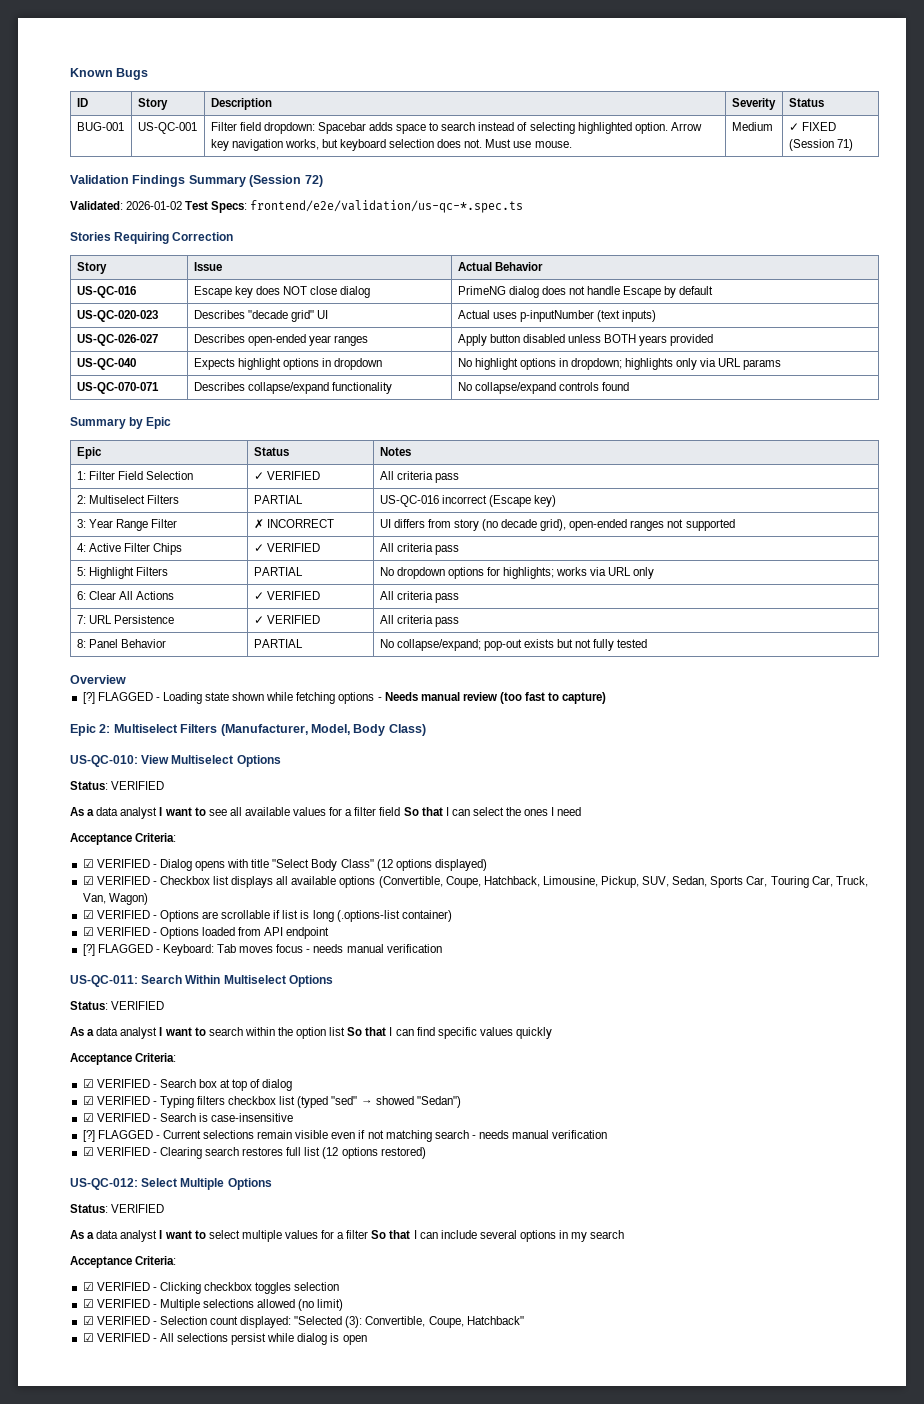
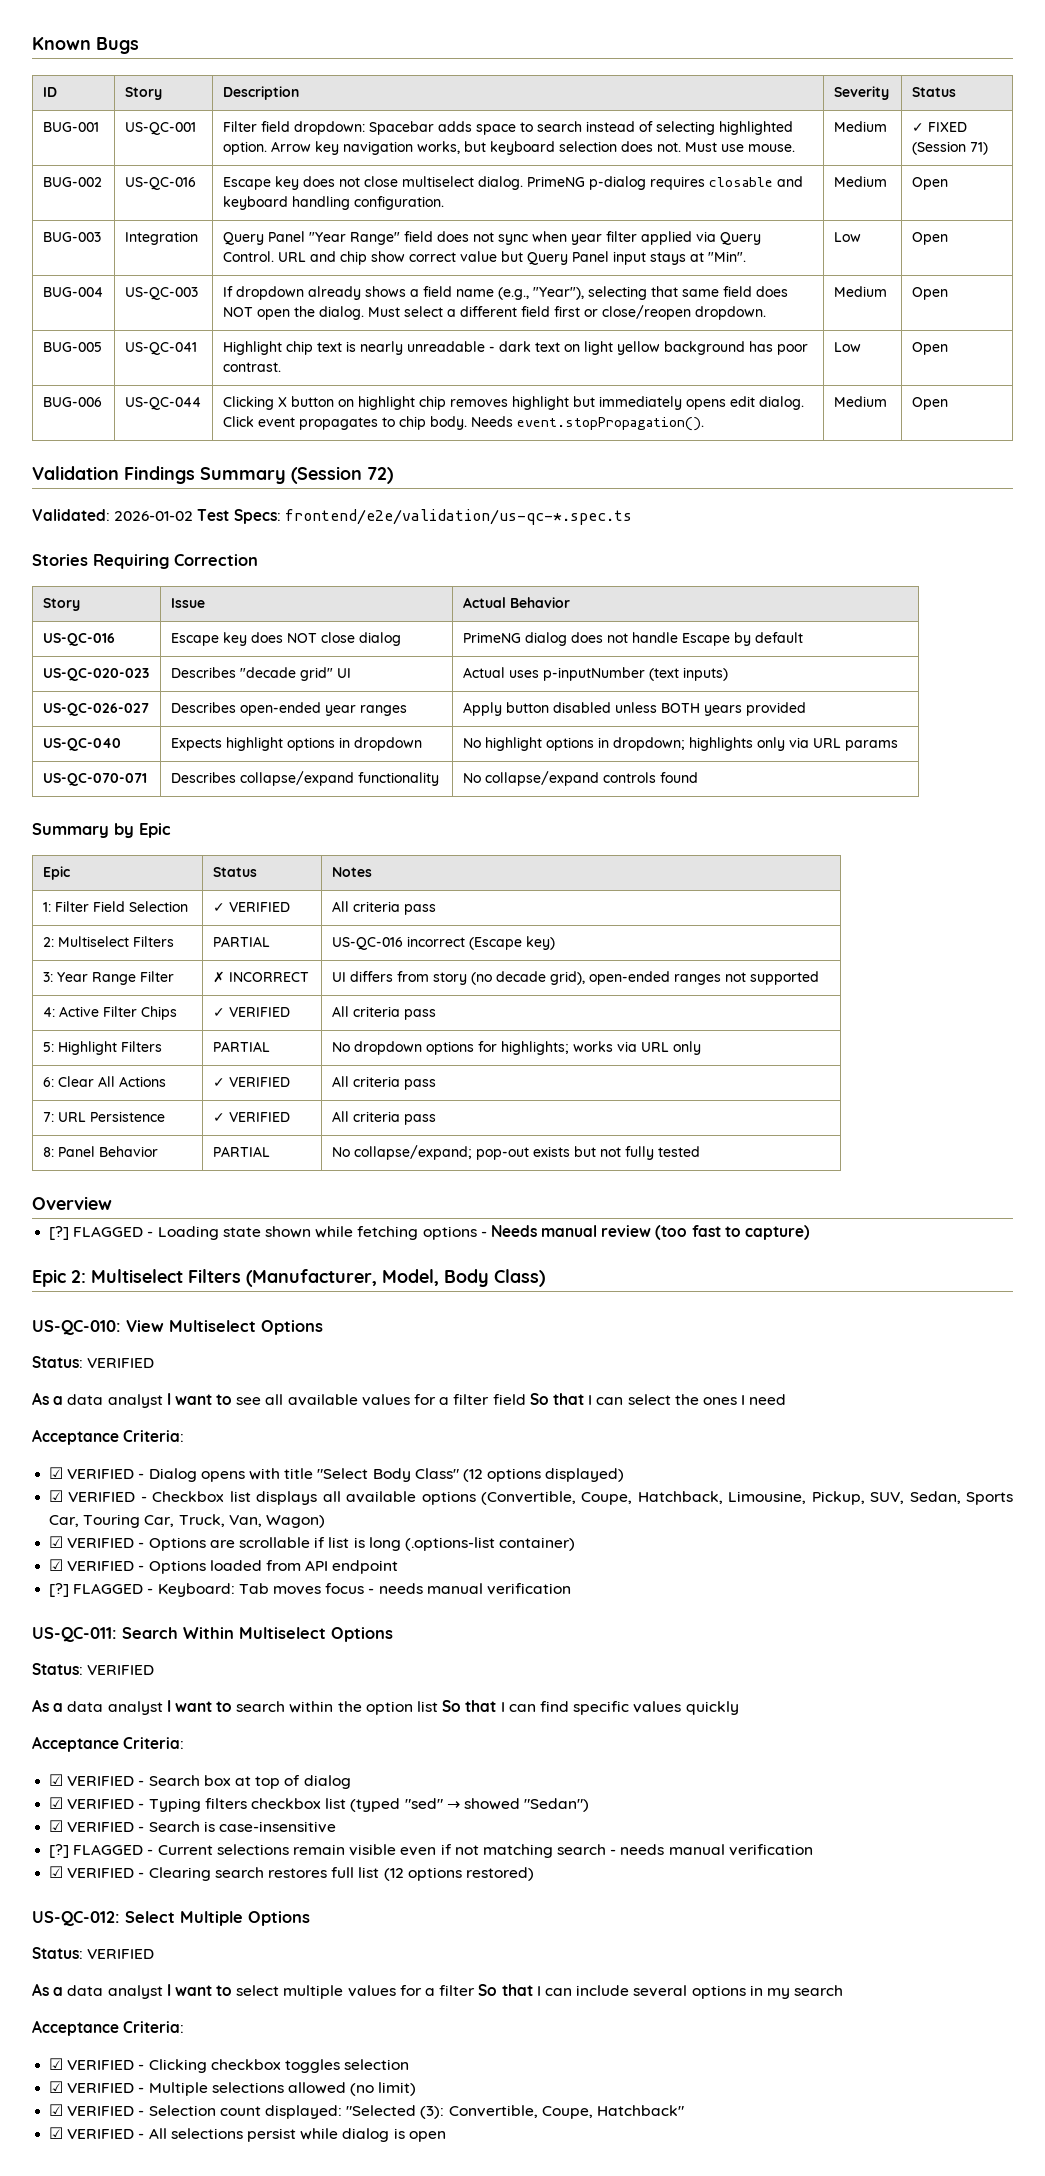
+ BUG-002 | US-QC-016 | Escape key does not close multiselect dialog. PrimeNG p-dialog requires closable and keyboard handling configuration. | Medium | Open
+ BUG-003 | Integration | Query Panel "Year Range" field does not sync when year filter applied via Query Control. URL and chip show correct value but Query Panel input stays at "Min". | Low | Open
+ BUG-004 | US-QC-003 | If dropdown already shows a field name (e.g., "Year"), selecting that same field does NOT open the dialog. Must select a different field first or close/reopen dropdown. | Medium | Open
+ BUG-005 | US-QC-041 | Highlight chip text is nearly unreadable - dark text on light yellow background has poor contrast. | Low | Open
+ BUG-006 | US-QC-044 | Clicking X button on highlight chip removes highlight but immediately opens edit dialog. Click event propagates to chip body. Needs event.stopPropagation(). | Medium | Open

